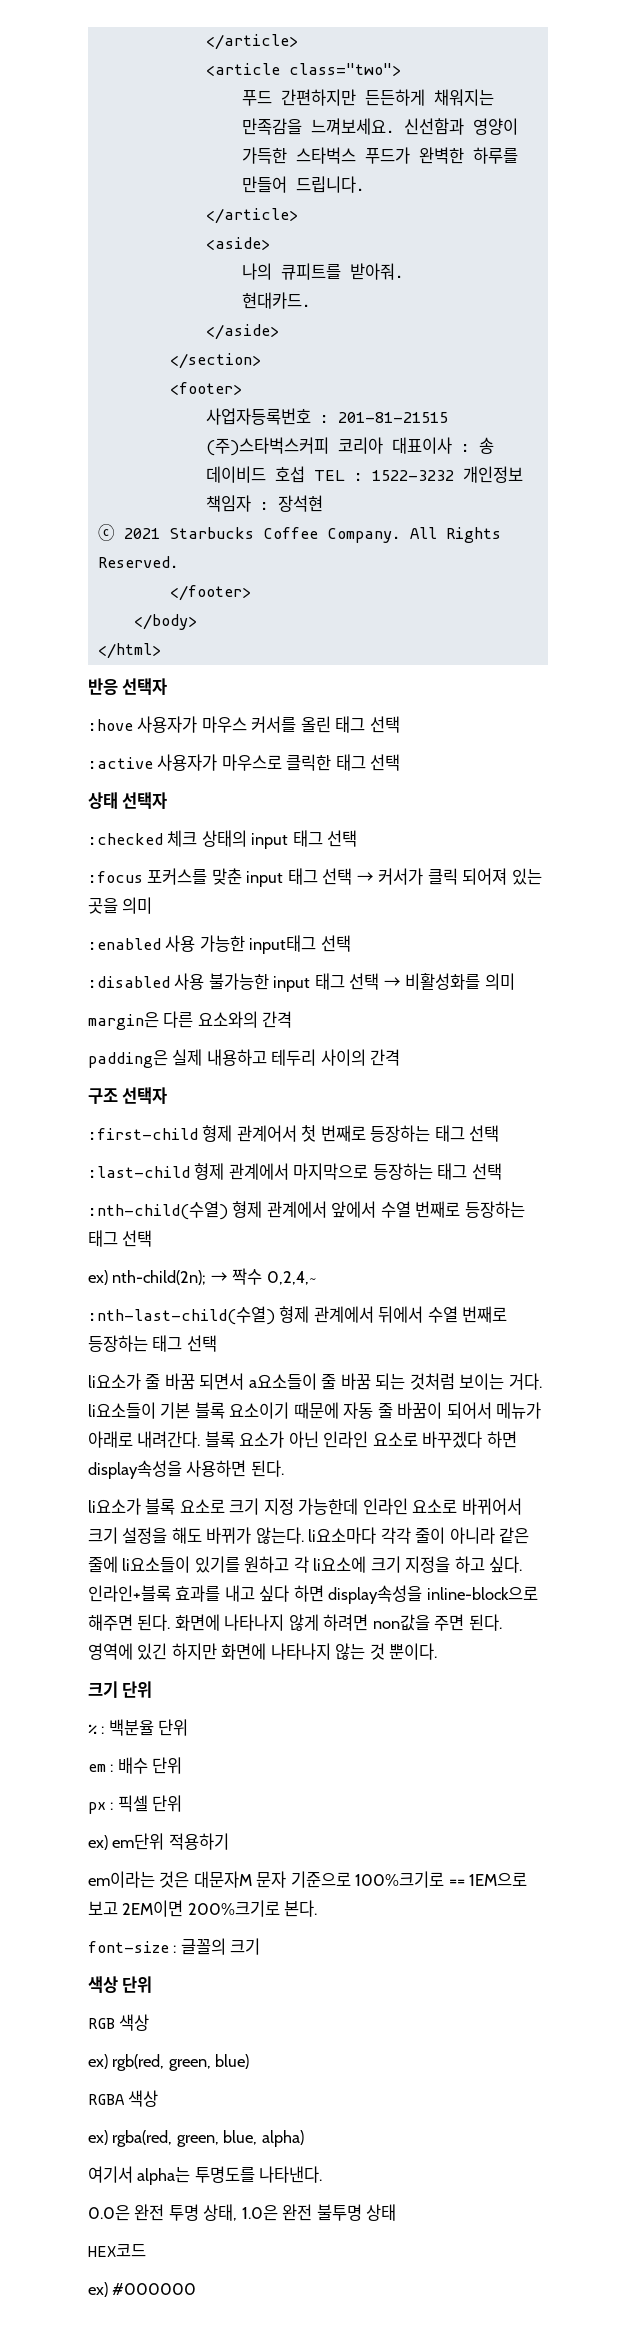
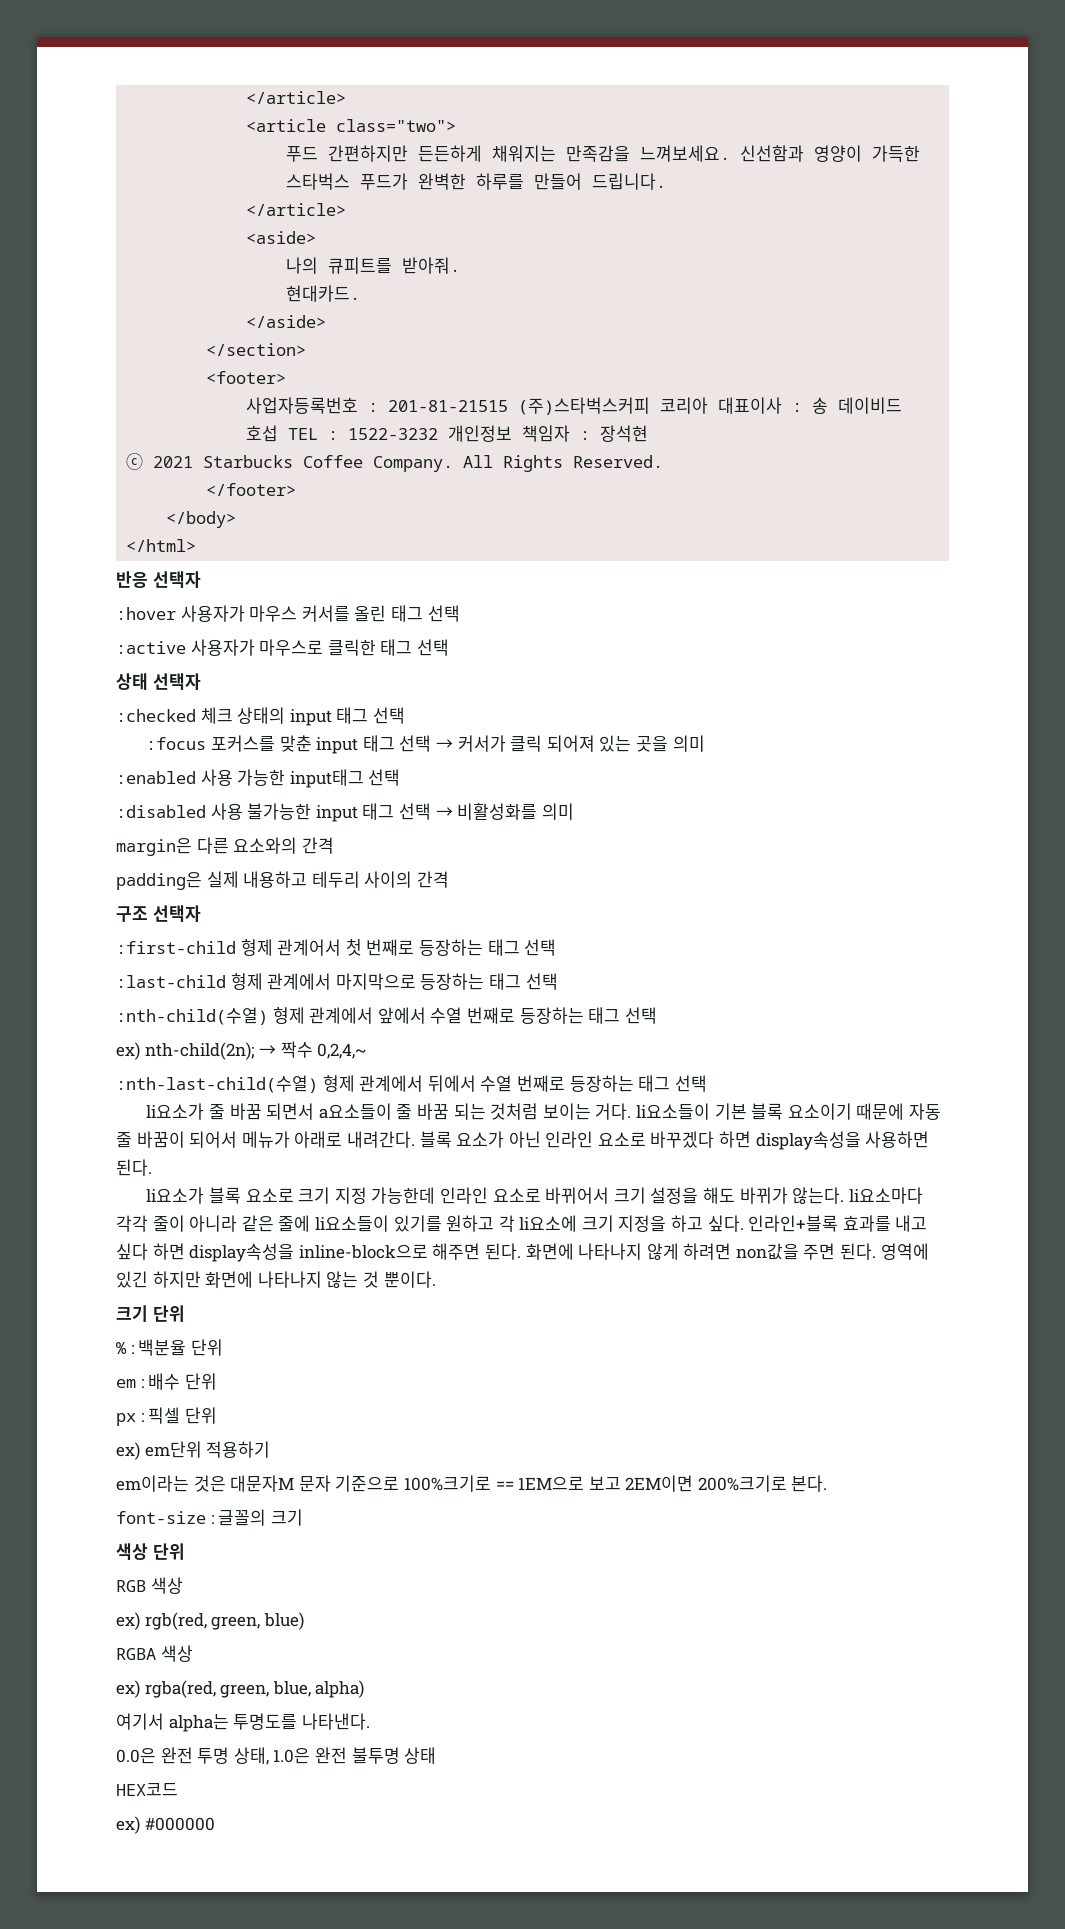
- :hove 사용자가 마우스 커서를 올린 태그 선택
+ :hover 사용자가 마우스 커서를 올린 태그 선택

